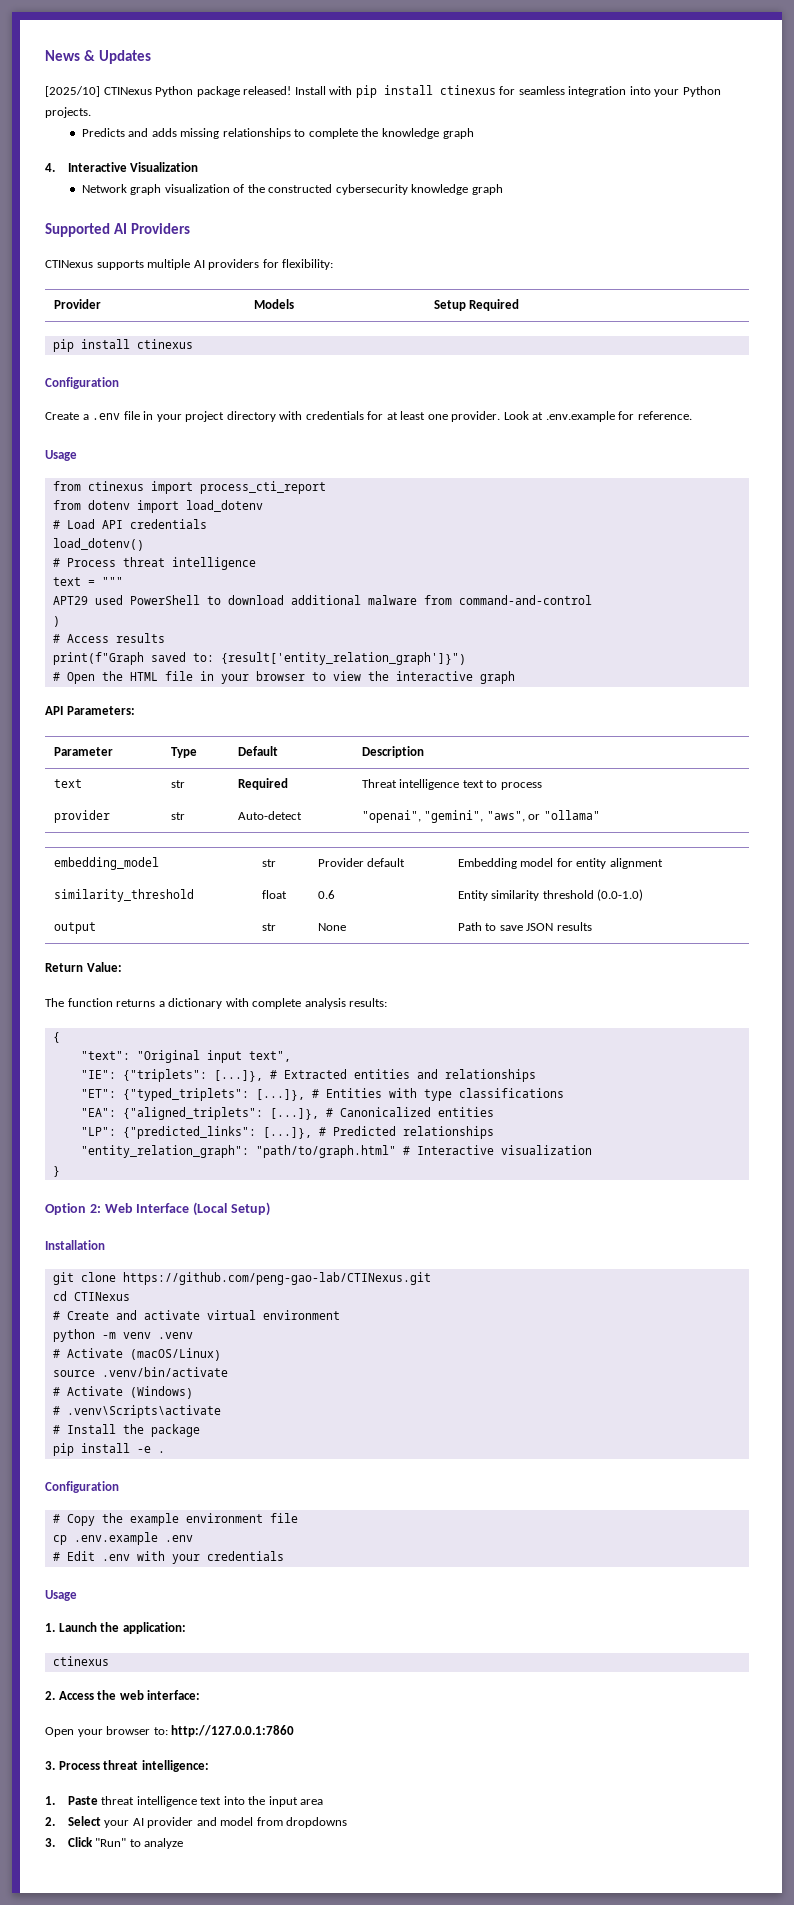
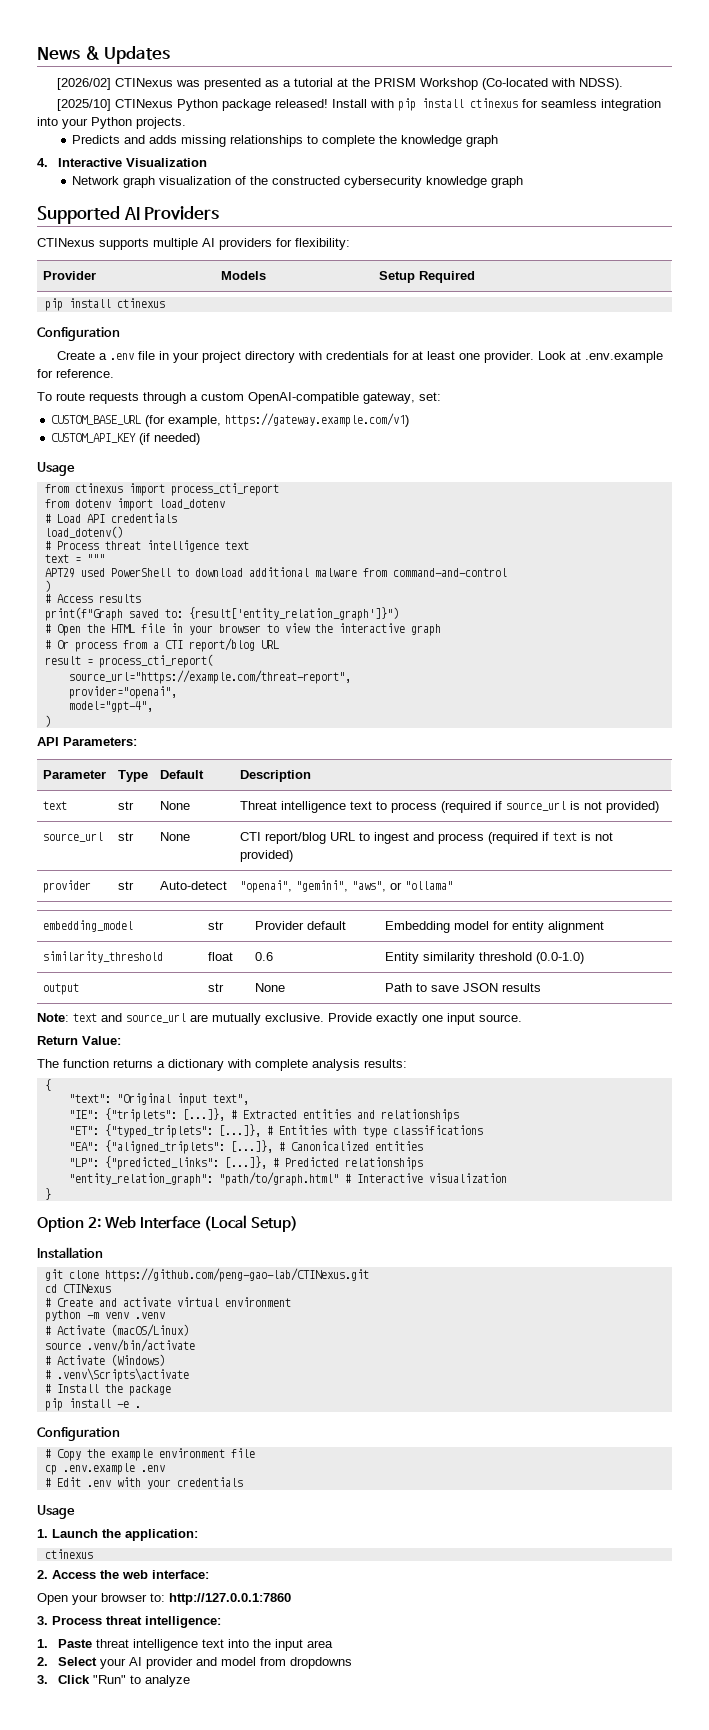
+ [2026/02] CTINexus was presented as a tutorial at the PRISM Workshop (Co-located with NDSS).
+ To route requests through a custom OpenAI-compatible gateway, set:
+ CUSTOM_BASE_URL (for example, https://gateway.example.com/v1)
+ CUSTOM_API_KEY (if needed)
- # Process threat intelligence
+ # Process threat intelligence text
+ # Or process from a CTI report/blog URL
+ result = process_cti_report(
+ source_url="https://example.com/threat-report",
+ provider="openai",
+ model="gpt-4",
+ )
- text | str | Required | Threat intelligence text to process
+ text | str | None | Threat intelligence text to process (required if source_url is not provided)
+ source_url | str | None | CTI report/blog URL to ingest and process (required if text is not provided)
+ Note: text and source_url are mutually exclusive. Provide exactly one input source.

